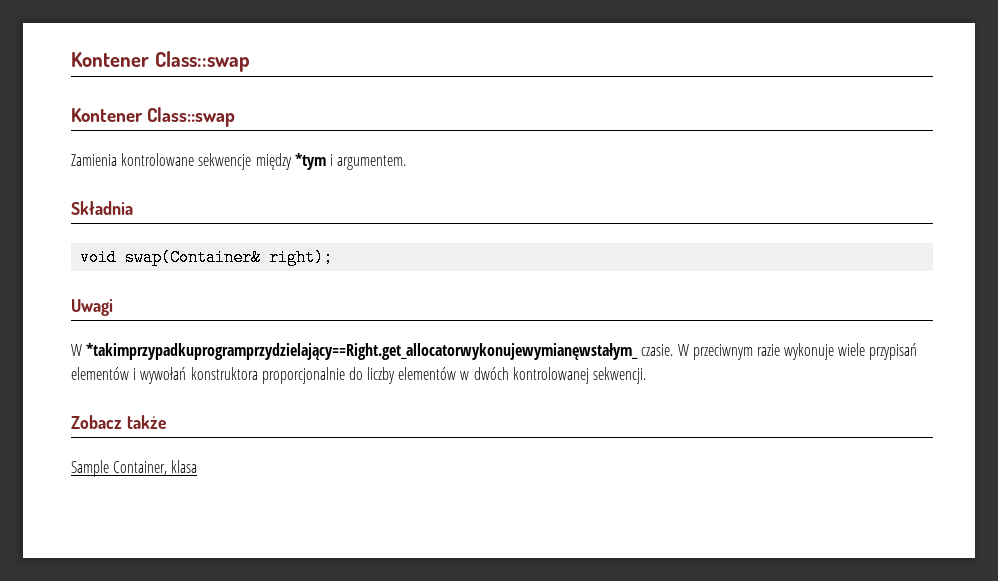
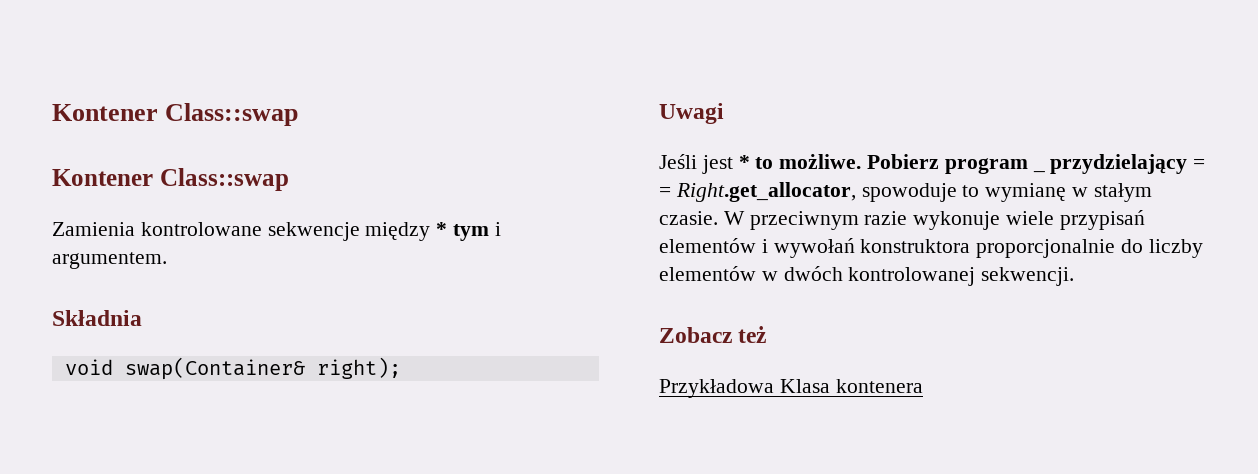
- Zamienia kontrolowane sekwencje między *tym i argumentem.
+ Zamienia kontrolowane sekwencje między * tym i argumentem.
- W *takimprzypadkuprogramprzydzielający==Right.get_allocatorwykonujewymianęwstałym_ czasie.
+ Jeśli jest * to możliwe. Pobierz program _ przydzielający = = Right.get_allocator, spowoduje to wymianę w stałym czasie.
- Zobacz także
- Sample Container, klasa
+ Zobacz też
+ Przykładowa Klasa kontenera

